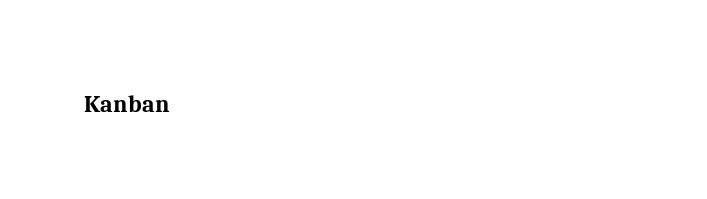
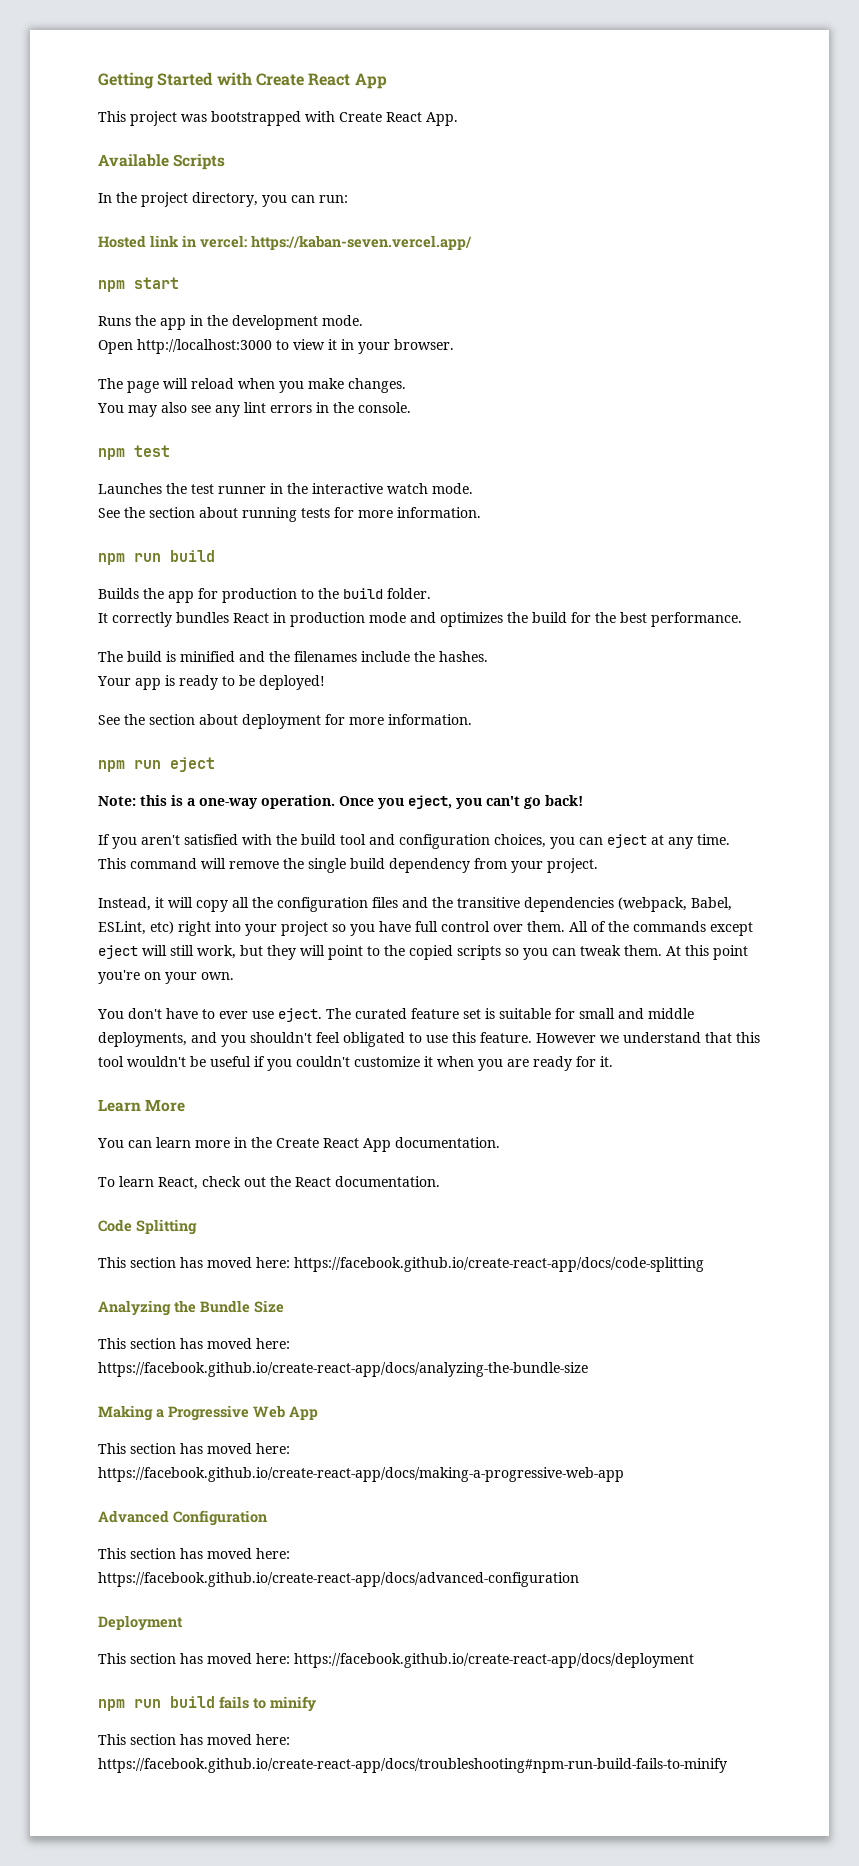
- Kanban
+ Getting Started with Create React App
+ This project was bootstrapped with Create React App.
+ Available Scripts
+ In the project directory, you can run:
+ Hosted link in vercel: https://kaban-seven.vercel.app/
+ npm start
+ Runs the app in the development mode.
+ Open http://localhost:3000 to view it in your browser.
+ The page will reload when you make changes.
+ You may also see any lint errors in the console.
+ npm test
+ Launches the test runner in the interactive watch mode.
+ See the section about running tests for more information.
+ npm run build
+ Builds the app for production to the build folder.
+ It correctly bundles React in production mode and optimizes the build for the best performance.
+ The build is minified and the filenames include the hashes.
+ Your app is ready to be deployed!
+ See the section about deployment for more information.
+ npm run eject
+ Note: this is a one-way operation. Once you eject, you can't go back!
+ If you aren't satisfied with the build tool and configuration choices, you can eject at any time. This command will remove the single build dependency from your project.
+ Instead, it will copy all the configuration files and the transitive dependencies (webpack, Babel, ESLint, etc) right into your project so you have full control over them. All of the commands except eject will still work, but they will point to the copied scripts so you can tweak them. At this point you're on your own.
+ You don't have to ever use eject. The curated feature set is suitable for small and middle deployments, and you shouldn't feel obligated to use this feature. However we understand that this tool wouldn't be useful if you couldn't customize it when you are ready for it.
+ Learn More
+ You can learn more in the Create React App documentation.
+ To learn React, check out the React documentation.
+ Code Splitting
+ This section has moved here: https://facebook.github.io/create-react-app/docs/code-splitting
+ Analyzing the Bundle Size
+ This section has moved here: https://facebook.github.io/create-react-app/docs/analyzing-the-bundle-size
+ Making a Progressive Web App
+ This section has moved here: https://facebook.github.io/create-react-app/docs/making-a-progressive-web-app
+ Advanced Configuration
+ This section has moved here: https://facebook.github.io/create-react-app/docs/advanced-configuration
+ Deployment
+ This section has moved here: https://facebook.github.io/create-react-app/docs/deployment
+ npm run build fails to minify
+ This section has moved here: https://facebook.github.io/create-react-app/docs/troubleshooting#npm-run-build-fails-to-minify

